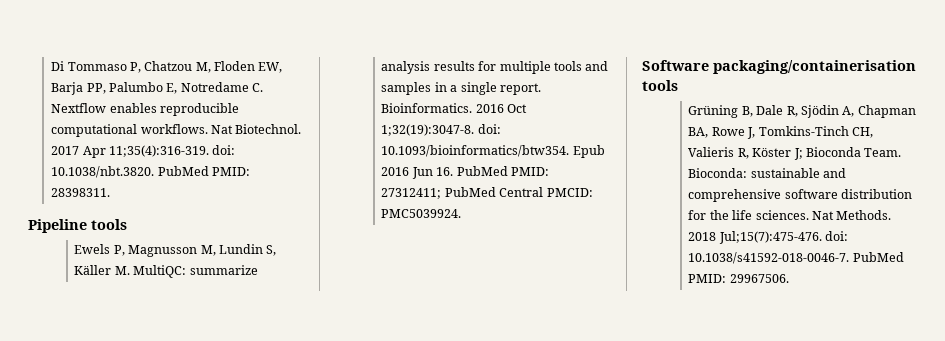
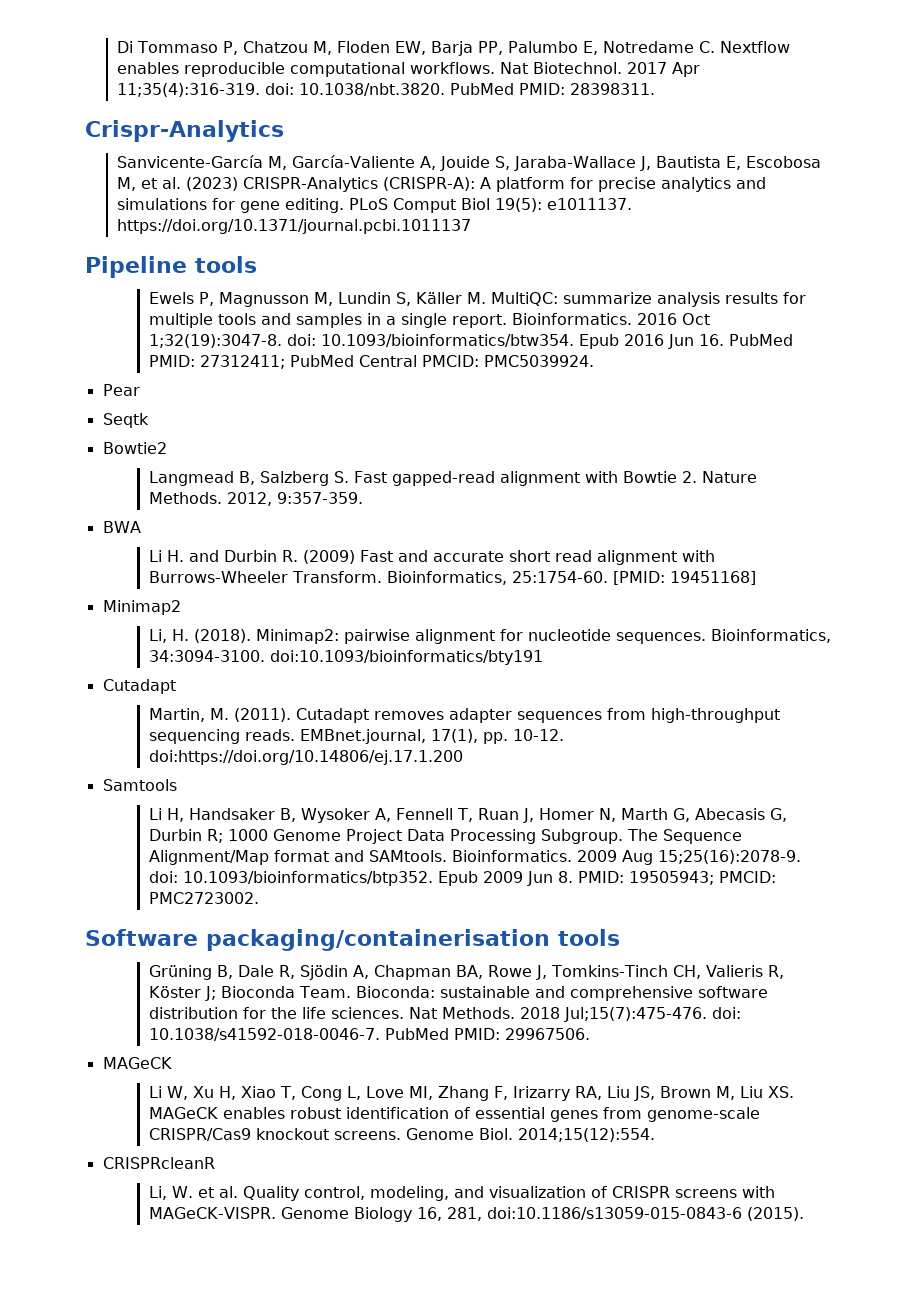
+ Crispr-Analytics
+ Sanvicente-García M, García-Valiente A, Jouide S, Jaraba-Wallace J, Bautista E, Escobosa M, et al. (2023) CRISPR-Analytics (CRISPR-A): A platform for precise analytics and simulations for gene editing. PLoS Comput Biol 19(5): e1011137. https://doi.org/10.1371/journal.pcbi.1011137
+ Pear
+ Seqtk
+ Bowtie2
+ Langmead B, Salzberg S. Fast gapped-read alignment with Bowtie 2. Nature Methods. 2012, 9:357-359.
+ BWA
+ Li H. and Durbin R. (2009) Fast and accurate short read alignment with Burrows-Wheeler Transform. Bioinformatics, 25:1754-60. [PMID: 19451168]
+ Minimap2
+ Li, H. (2018). Minimap2: pairwise alignment for nucleotide sequences. Bioinformatics, 34:3094-3100. doi:10.1093/bioinformatics/bty191
+ Cutadapt
+ Martin, M. (2011). Cutadapt removes adapter sequences from high-throughput sequencing reads. EMBnet.journal, 17(1), pp. 10-12. doi:https://doi.org/10.14806/ej.17.1.200
+ Samtools
+ Li H, Handsaker B, Wysoker A, Fennell T, Ruan J, Homer N, Marth G, Abecasis G, Durbin R; 1000 Genome Project Data Processing Subgroup. The Sequence Alignment/Map format and SAMtools. Bioinformatics. 2009 Aug 15;25(16):2078-9. doi: 10.1093/bioinformatics/btp352. Epub 2009 Jun 8. PMID: 19505943; PMCID: PMC2723002.
  2018 Jul;15(7):475-476. doi: 10.1038/s41592-018-0046-7. PubMed PMID: 29967506.
+ MAGeCK
+ Li W, Xu H, Xiao T, Cong L, Love MI, Zhang F, Irizarry RA, Liu JS, Brown M, Liu XS. MAGeCK enables robust identification of essential genes from genome-scale CRISPR/Cas9 knockout screens. Genome Biol. 2014;15(12):554.
+ CRISPRcleanR
+ Li, W. et al. Quality control, modeling, and visualization of CRISPR screens with MAGeCK-VISPR. Genome Biology 16, 281, doi:10.1186/s13059-015-0843-6 (2015).

